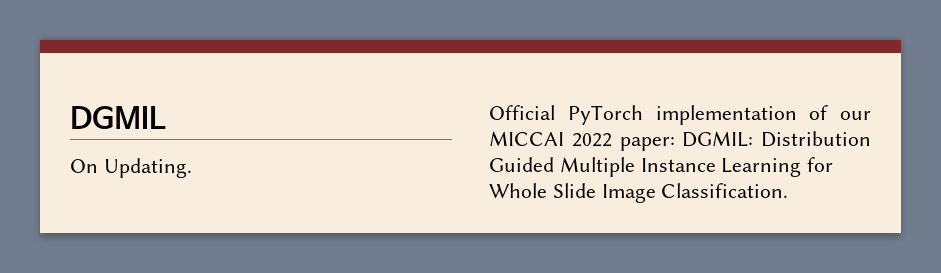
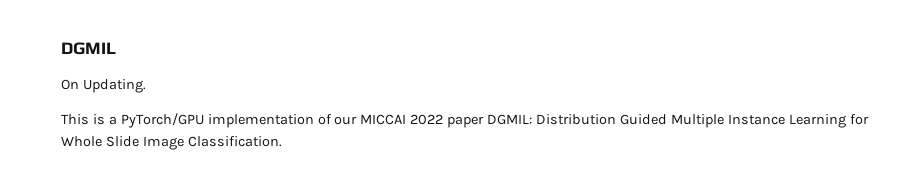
- Official PyTorch implementation of our MICCAI 2022 paper: DGMIL: Distribution Guided Multiple Instance Learning for Whole Slide Image Classification.
+ This is a PyTorch/GPU implementation of our MICCAI 2022 paper DGMIL: Distribution Guided Multiple Instance Learning for Whole Slide Image Classification.

